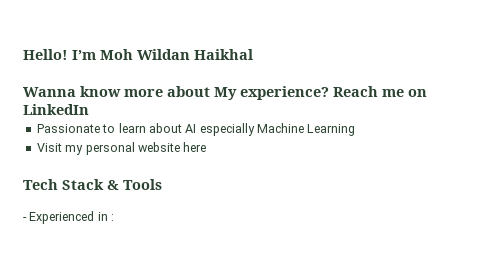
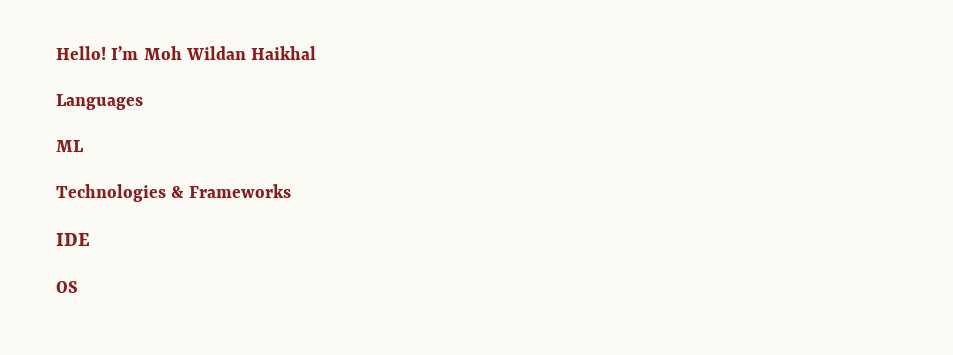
- Wanna know more about My experience? Reach me on LinkedIn
- Passionate to learn about AI especially Machine Learning
- Visit my personal website here
- Tech Stack & Tools
- - Experienced in :
+ Languages
+ ML
+ Technologies & Frameworks
+ IDE
+ OS

